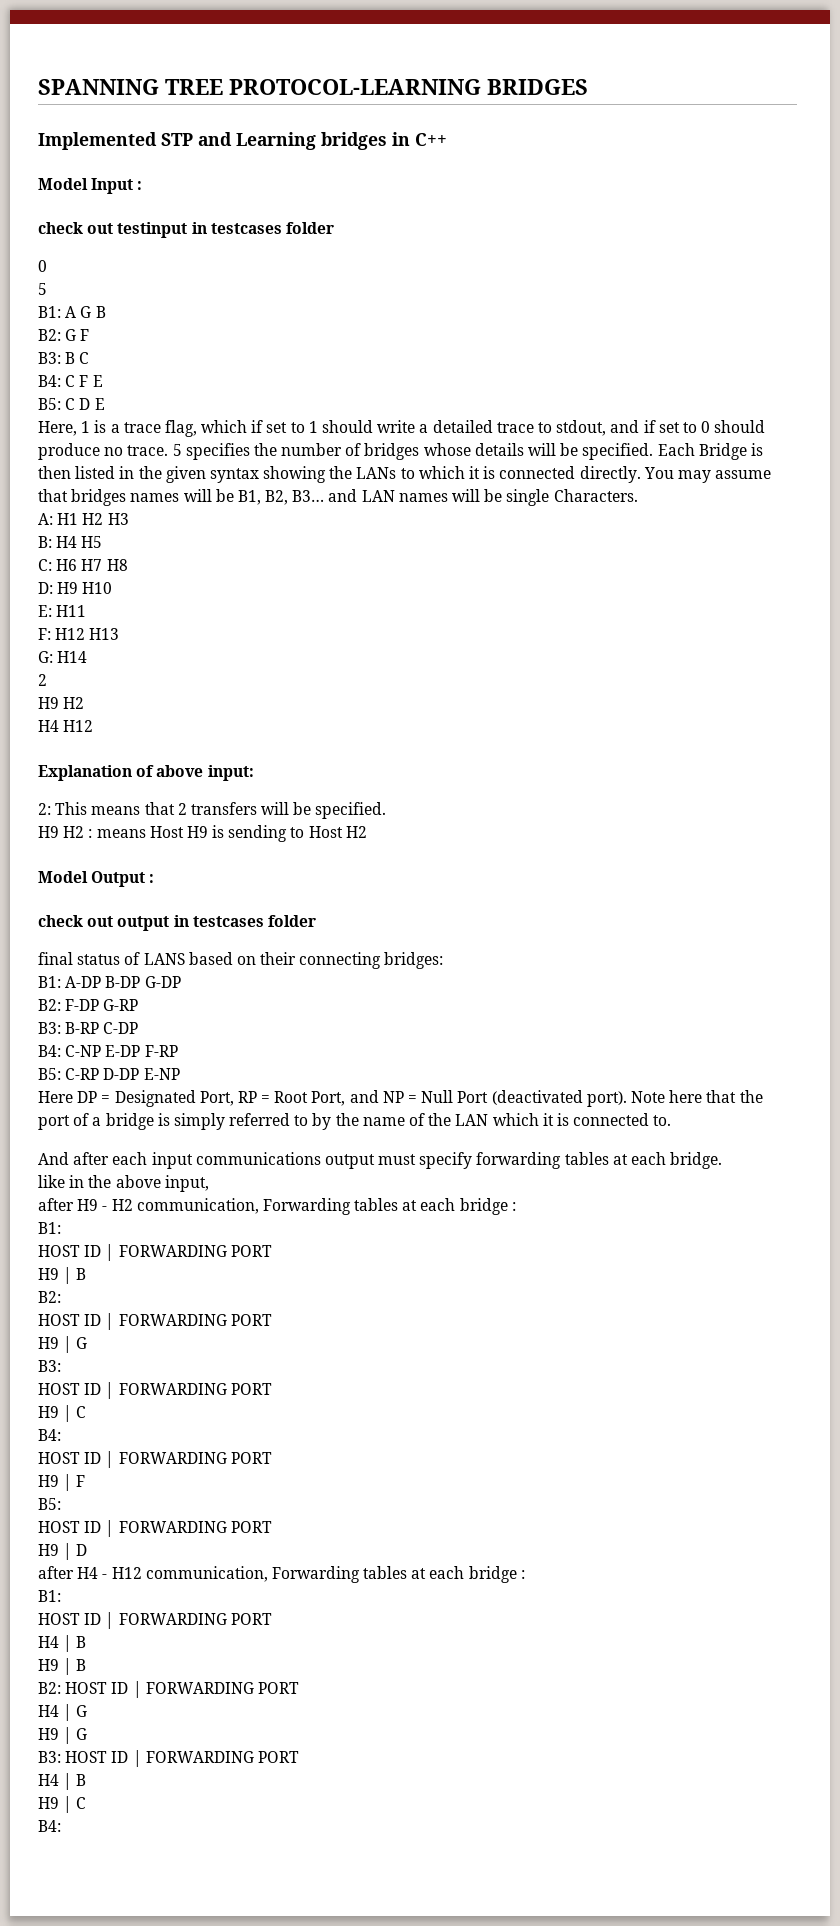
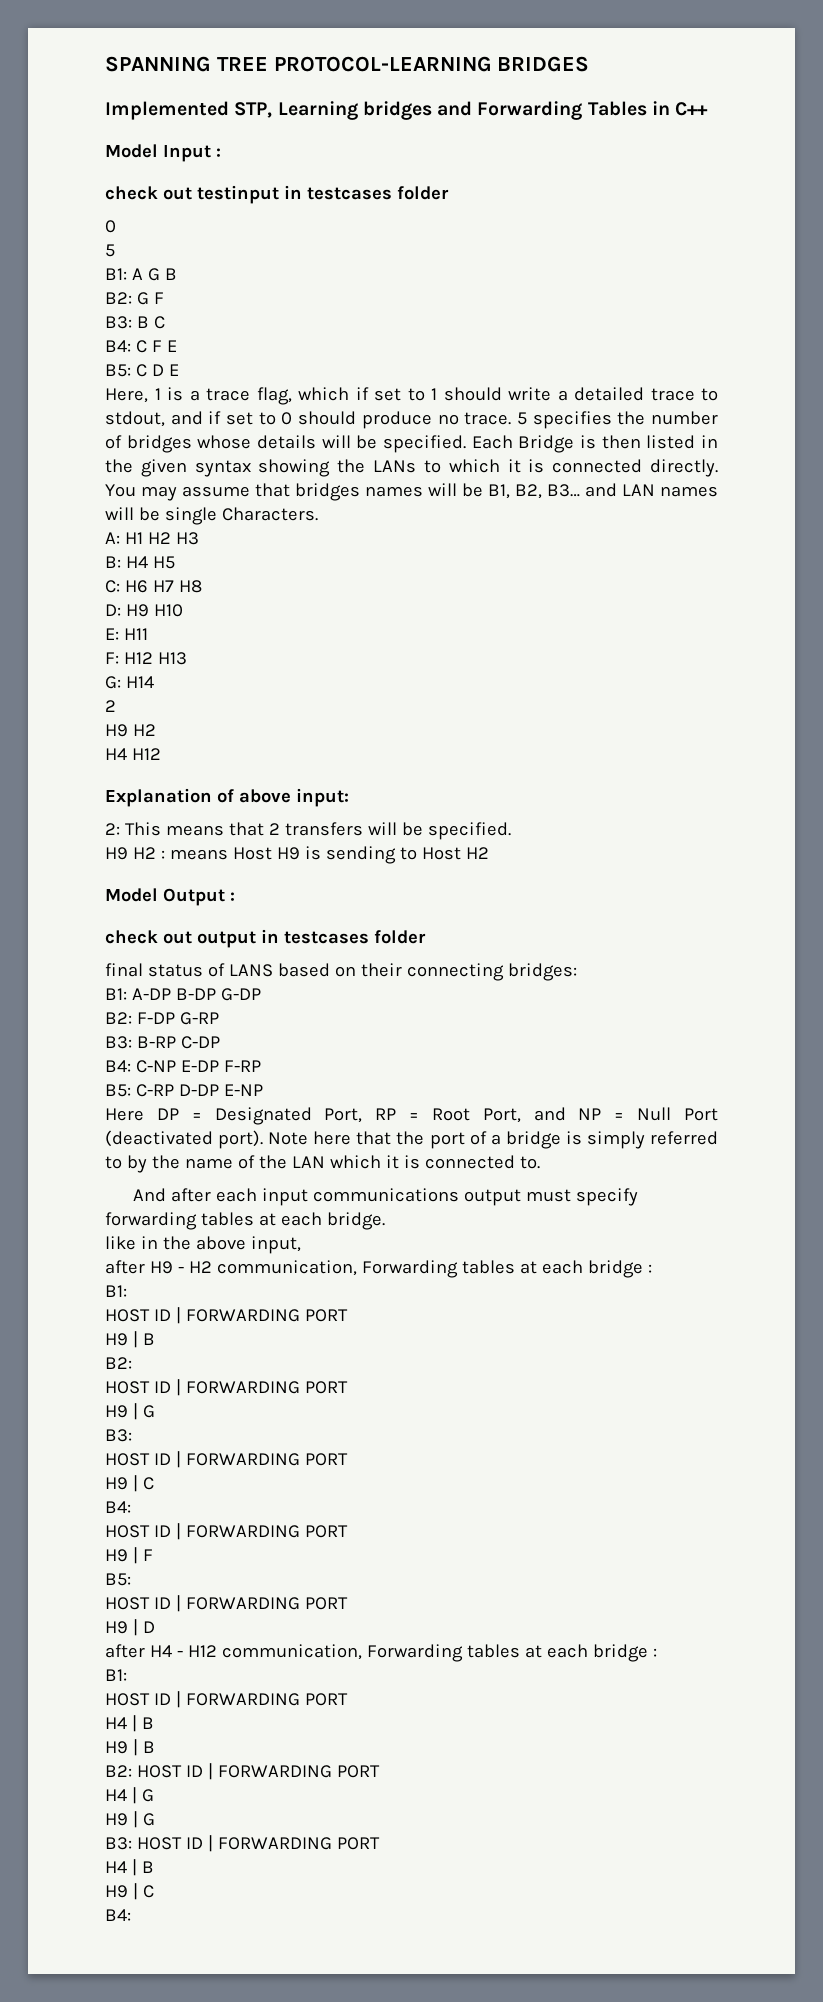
- Implemented STP and Learning bridges in C++
+ Implemented STP, Learning bridges and Forwarding Tables in C++

